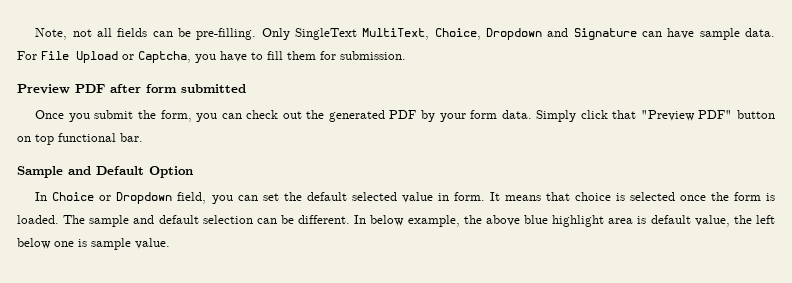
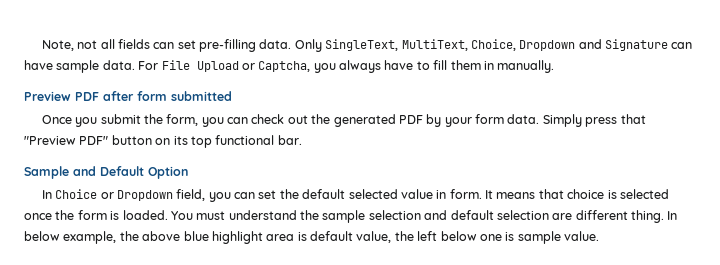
- Note, not all fields can be pre-filling. Only SingleText MultiText, Choice, Dropdown and Signature can have sample data.
+ Note, not all fields can set pre-filling data. Only SingleText, MultiText, Choice, Dropdown and Signature can have sample data.
- For File Upload or Captcha, you have to fill them for submission.
+ For File Upload or Captcha, you always have to fill them in manually.
- Simply click that "Preview PDF" button on top functional bar.
+ Simply press that "Preview PDF" button on its top functional bar.
- The sample and default selection can be different.
+ You must understand the sample selection and default selection are different thing.

